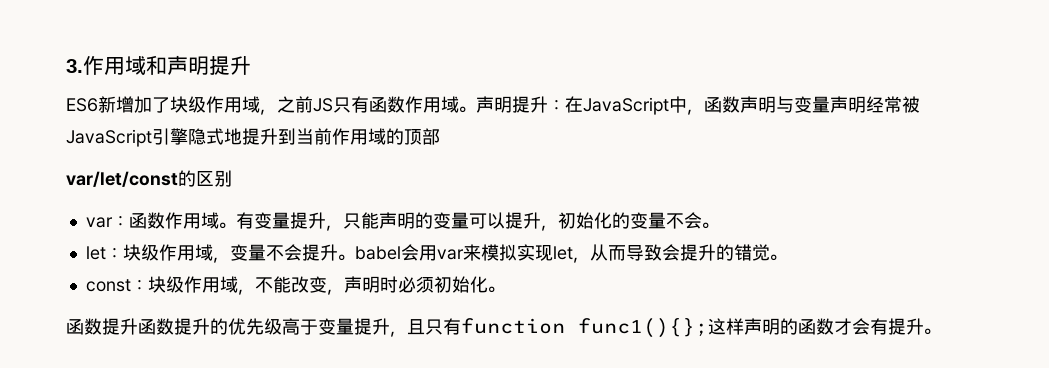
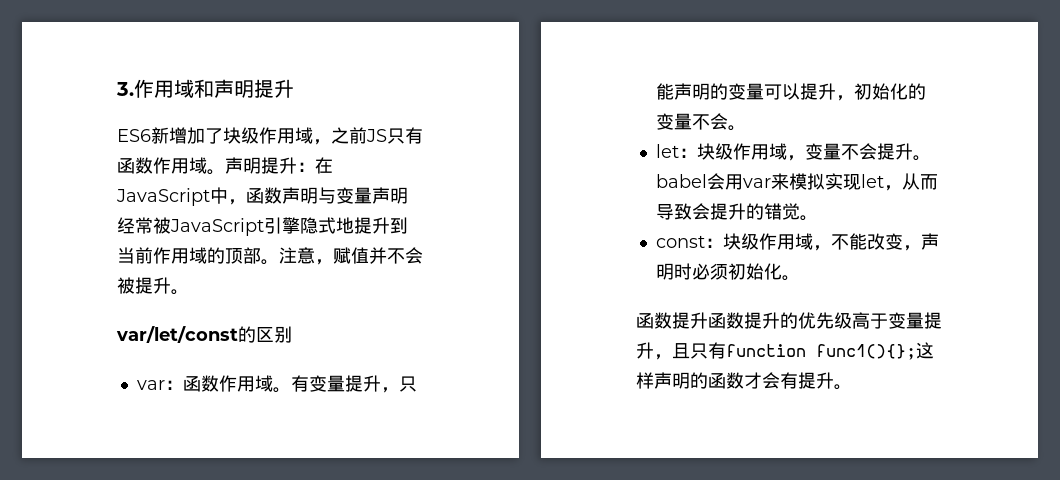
- 声明提升：在JavaScript中，函数声明与变量声明经常被JavaScript引擎隐式地提升到当前作用域的顶部
+ 声明提升：在JavaScript中，函数声明与变量声明经常被JavaScript引擎隐式地提升到当前作用域的顶部。注意，赋值并不会被提升。

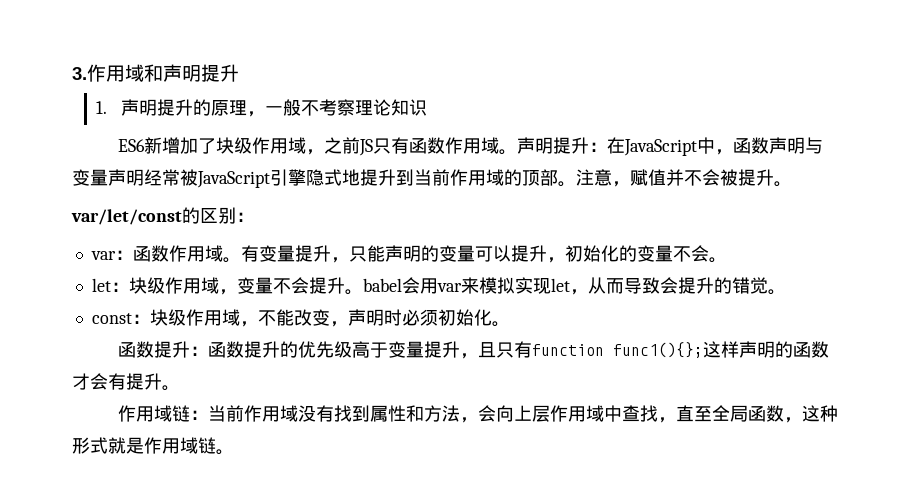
+ 1.声明提升的原理，一般不考察理论知识
- var/let/const的区别
+ var/let/const的区别：
- 函数提升函数提升的优先级高于变量提升，且只有function func1(){};这样声明的函数才会有提升。
+ 函数提升：函数提升的优先级高于变量提升，且只有function func1(){};这样声明的函数才会有提升。
+ 作用域链：当前作用域没有找到属性和方法，会向上层作用域中查找，直至全局函数，这种形式就是作用域链。

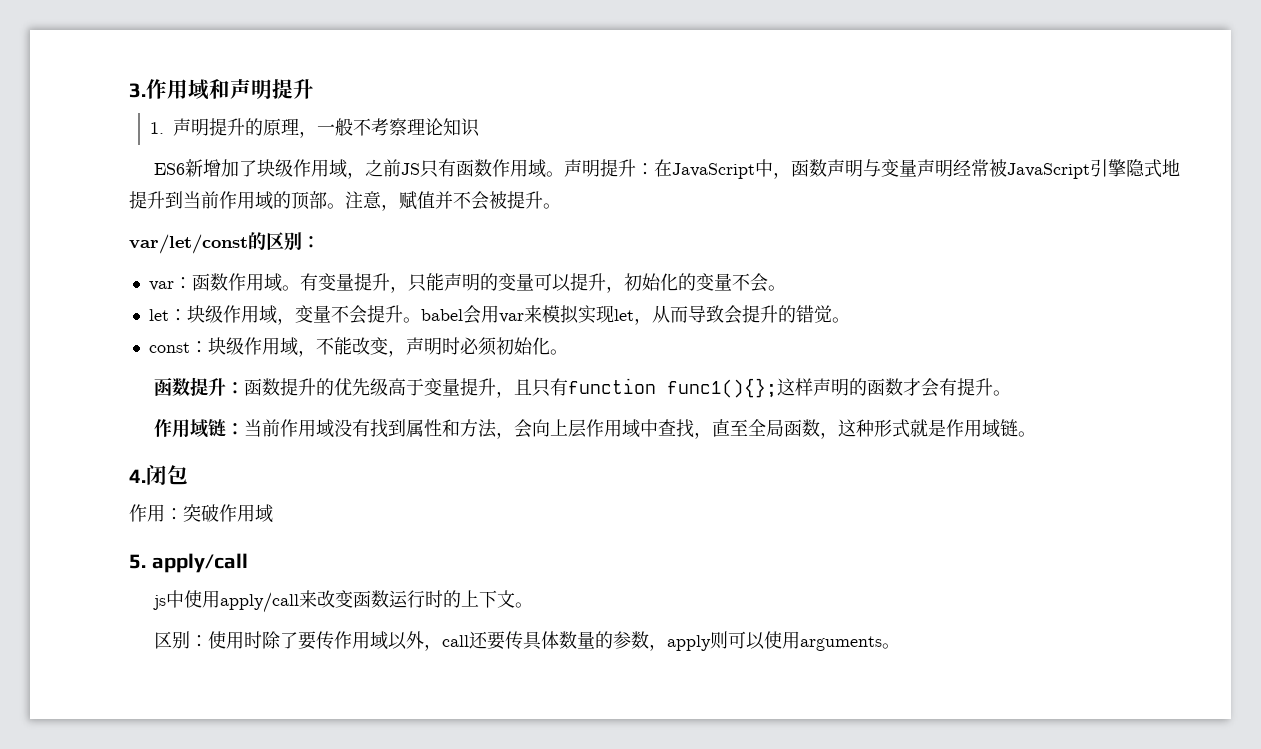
+ 4.闭包
+ 作用：突破作用域
+ 5. apply/call
+ js中使用apply/call来改变函数运行时的上下文。
+ 区别：使用时除了要传作用域以外，call还要传具体数量的参数，apply则可以使用arguments。

